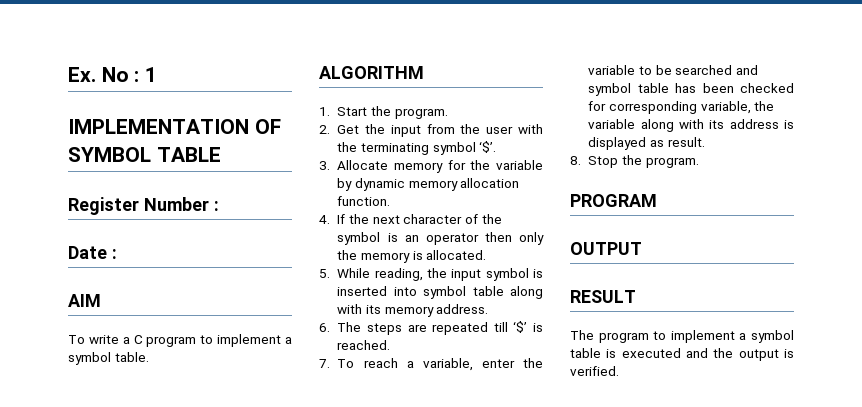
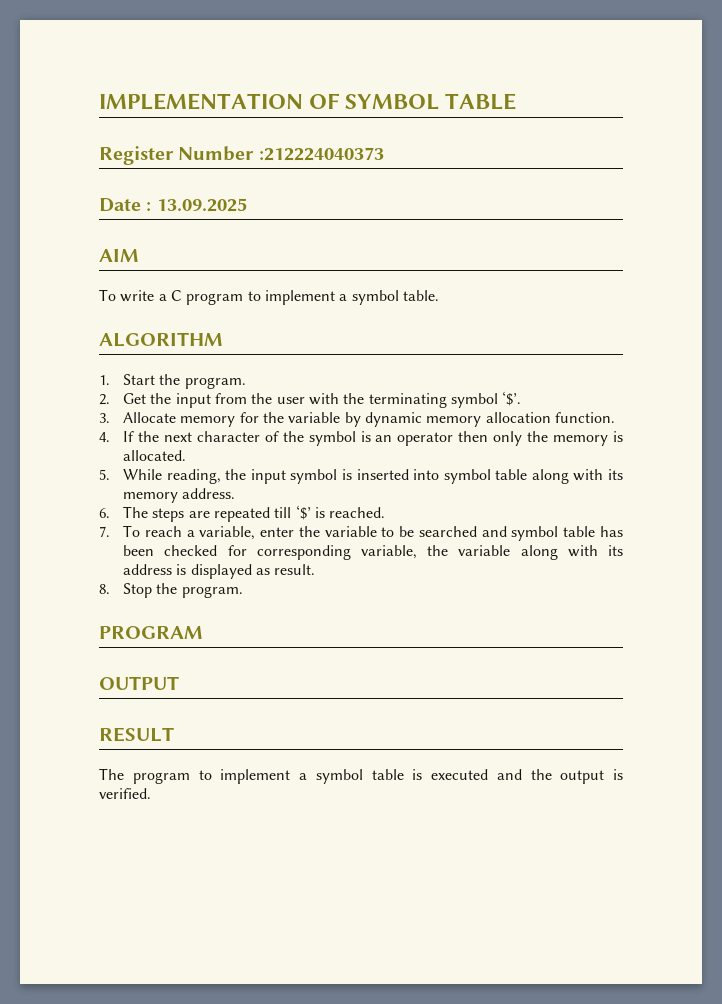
- Ex. No : 1
- Register Number :
+ Register Number :212224040373
- Date :
+ Date : 13.09.2025

